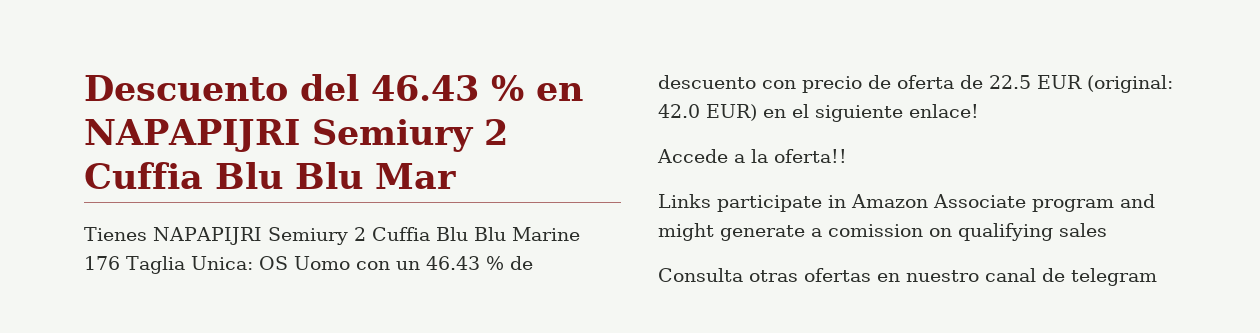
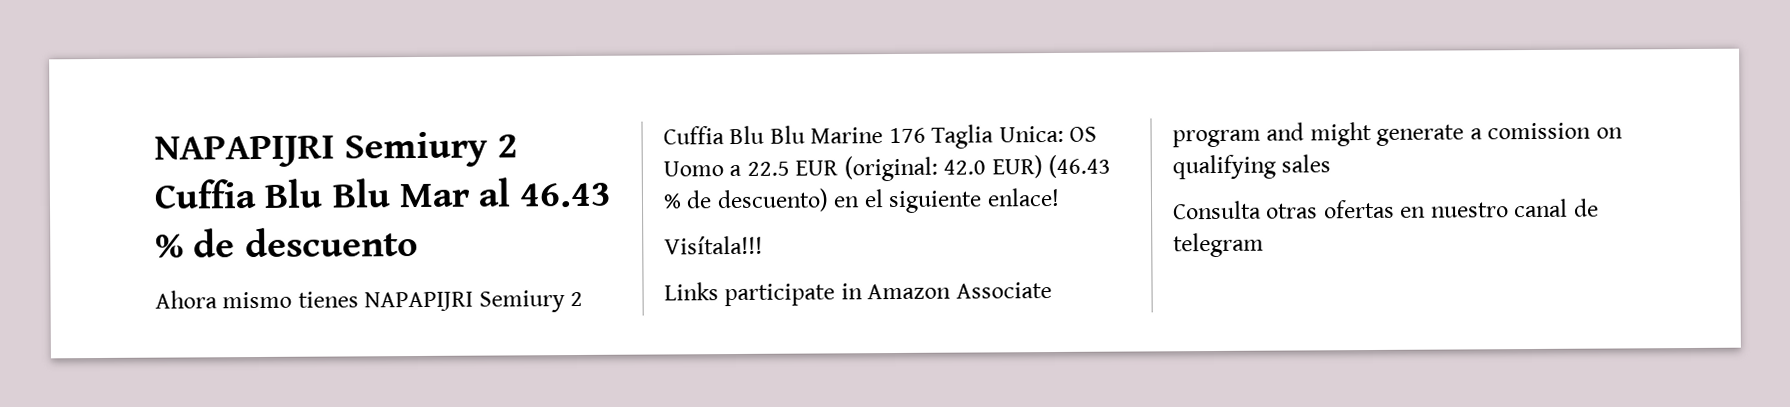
- Descuento del 46.43 % en NAPAPIJRI Semiury 2 Cuffia Blu Blu Mar
- Tienes NAPAPIJRI Semiury 2 Cuffia Blu Blu Marine 176 Taglia Unica: OS Uomo con un 46.43 % de descuento con precio de oferta de 22.5 EUR (original: 42.0 EUR) en el siguiente enlace!
+ NAPAPIJRI Semiury 2 Cuffia Blu Blu Mar al 46.43 % de descuento
+ Ahora mismo tienes NAPAPIJRI Semiury 2 Cuffia Blu Blu Marine 176 Taglia Unica: OS Uomo a 22.5 EUR (original: 42.0 EUR) (46.43 % de descuento) en el siguiente enlace!
- Accede a la oferta!!
+ Visítala!!!

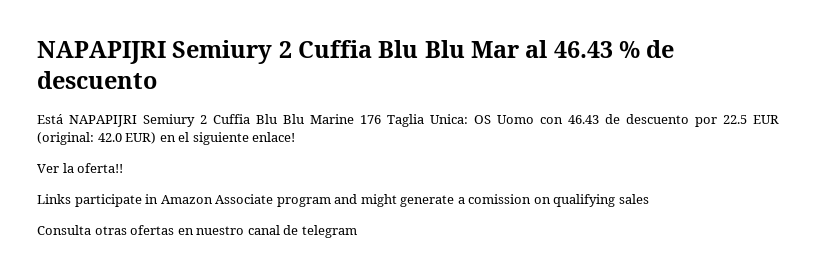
- Ahora mismo tienes NAPAPIJRI Semiury 2 Cuffia Blu Blu Marine 176 Taglia Unica: OS Uomo a 22.5 EUR (original: 42.0 EUR) (46.43 % de descuento) en el siguiente enlace!
+ Está NAPAPIJRI Semiury 2 Cuffia Blu Blu Marine 176 Taglia Unica: OS Uomo con 46.43 de descuento por 22.5 EUR (original: 42.0 EUR) en el siguiente enlace!
- Visítala!!!
+ Ver la oferta!!

